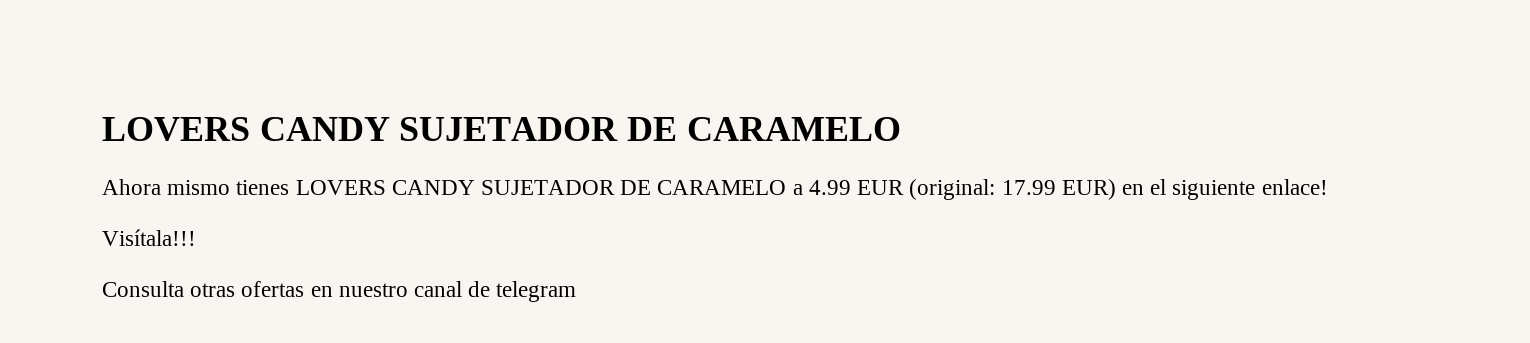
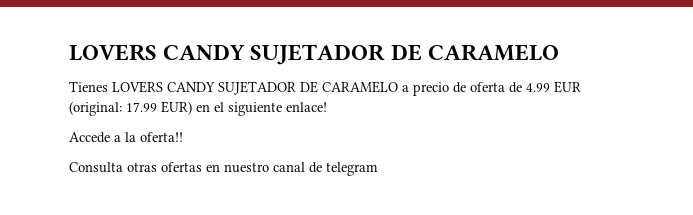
- Ahora mismo tienes LOVERS CANDY SUJETADOR DE CARAMELO a 4.99 EUR (original: 17.99 EUR) en el siguiente enlace!
+ Tienes LOVERS CANDY SUJETADOR DE CARAMELO a precio de oferta de 4.99 EUR (original: 17.99 EUR) en el siguiente enlace!
- Visítala!!!
+ Accede a la oferta!!

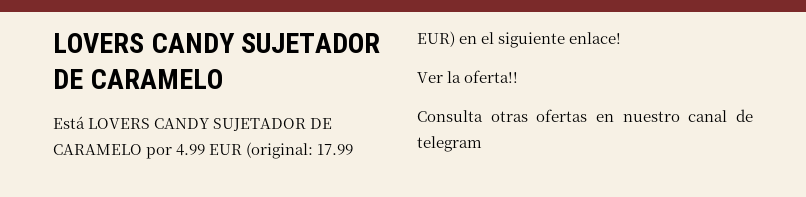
- Tienes LOVERS CANDY SUJETADOR DE CARAMELO a precio de oferta de 4.99 EUR (original: 17.99 EUR) en el siguiente enlace!
+ Está LOVERS CANDY SUJETADOR DE CARAMELO por 4.99 EUR (original: 17.99 EUR) en el siguiente enlace!
- Accede a la oferta!!
+ Ver la oferta!!

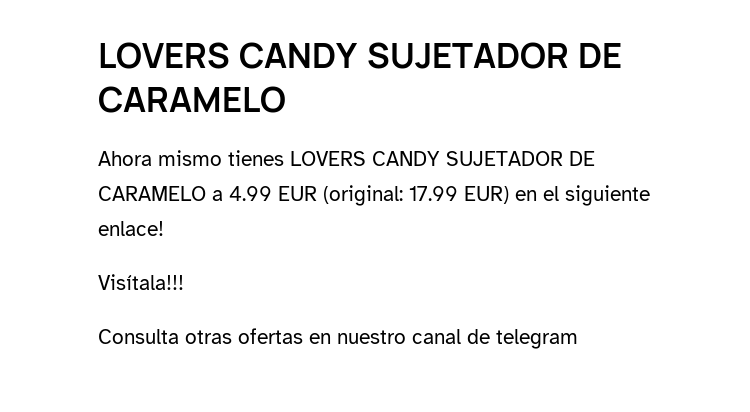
- Está LOVERS CANDY SUJETADOR DE CARAMELO por 4.99 EUR (original: 17.99 EUR) en el siguiente enlace!
+ Ahora mismo tienes LOVERS CANDY SUJETADOR DE CARAMELO a 4.99 EUR (original: 17.99 EUR) en el siguiente enlace!
- Ver la oferta!!
+ Visítala!!!

